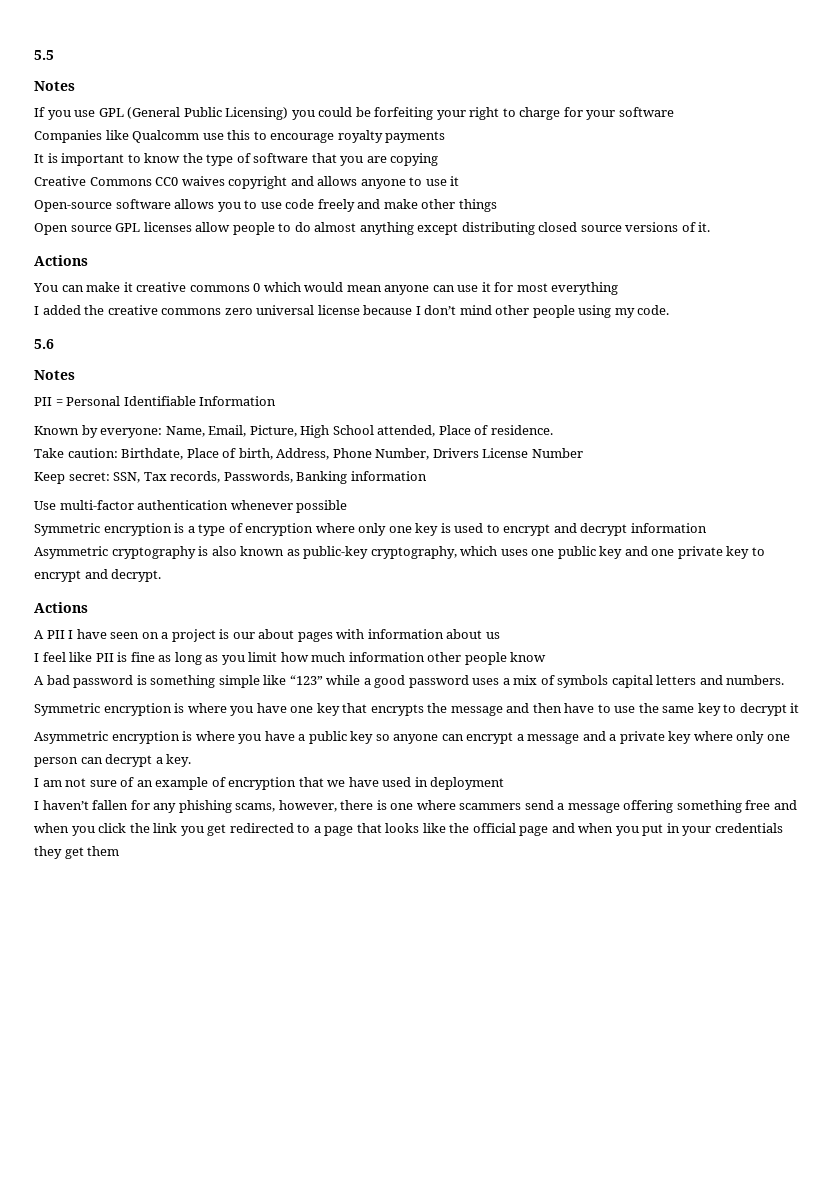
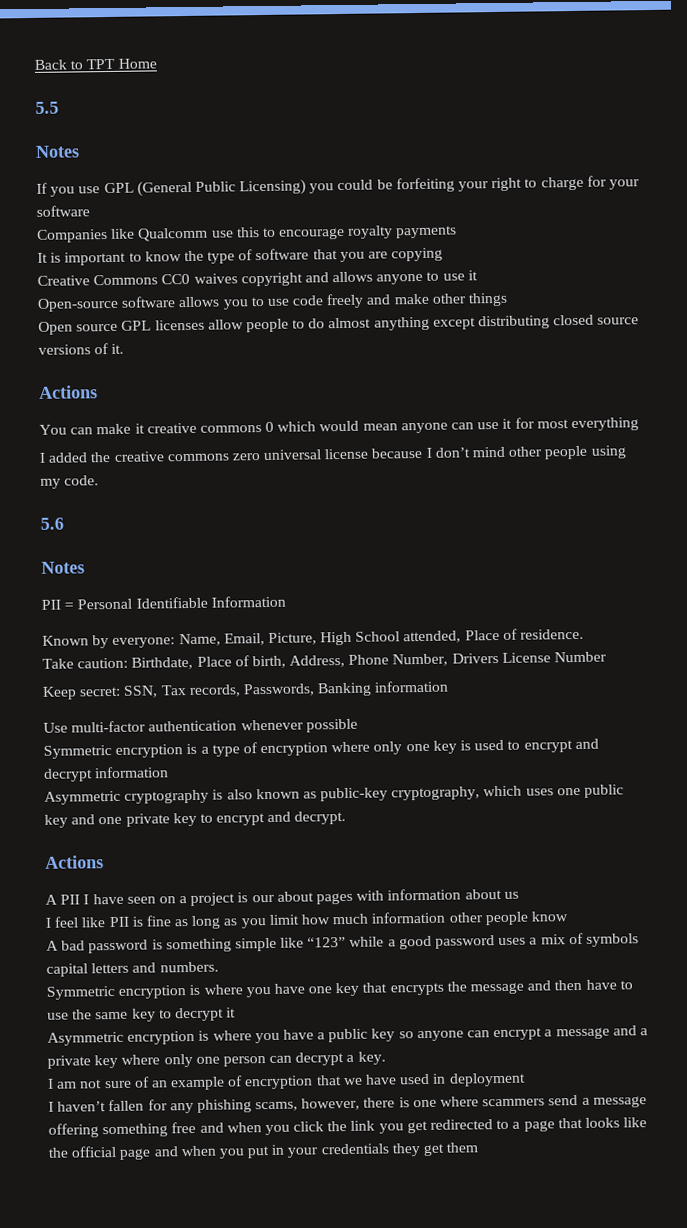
+ Back to TPT Home

